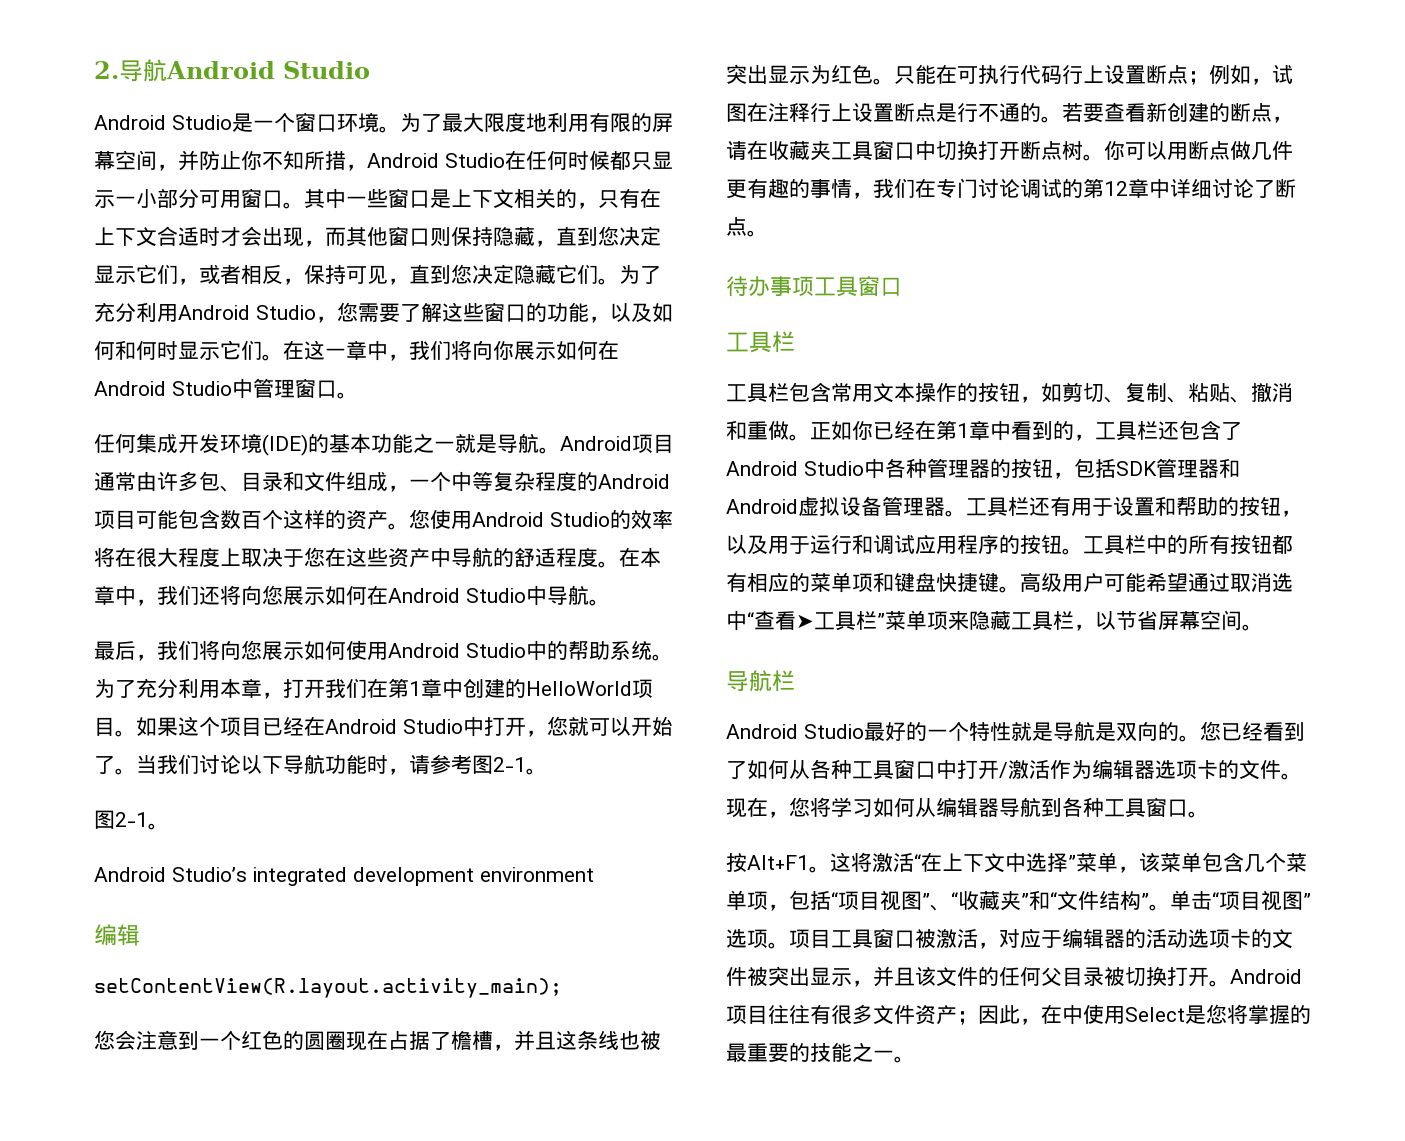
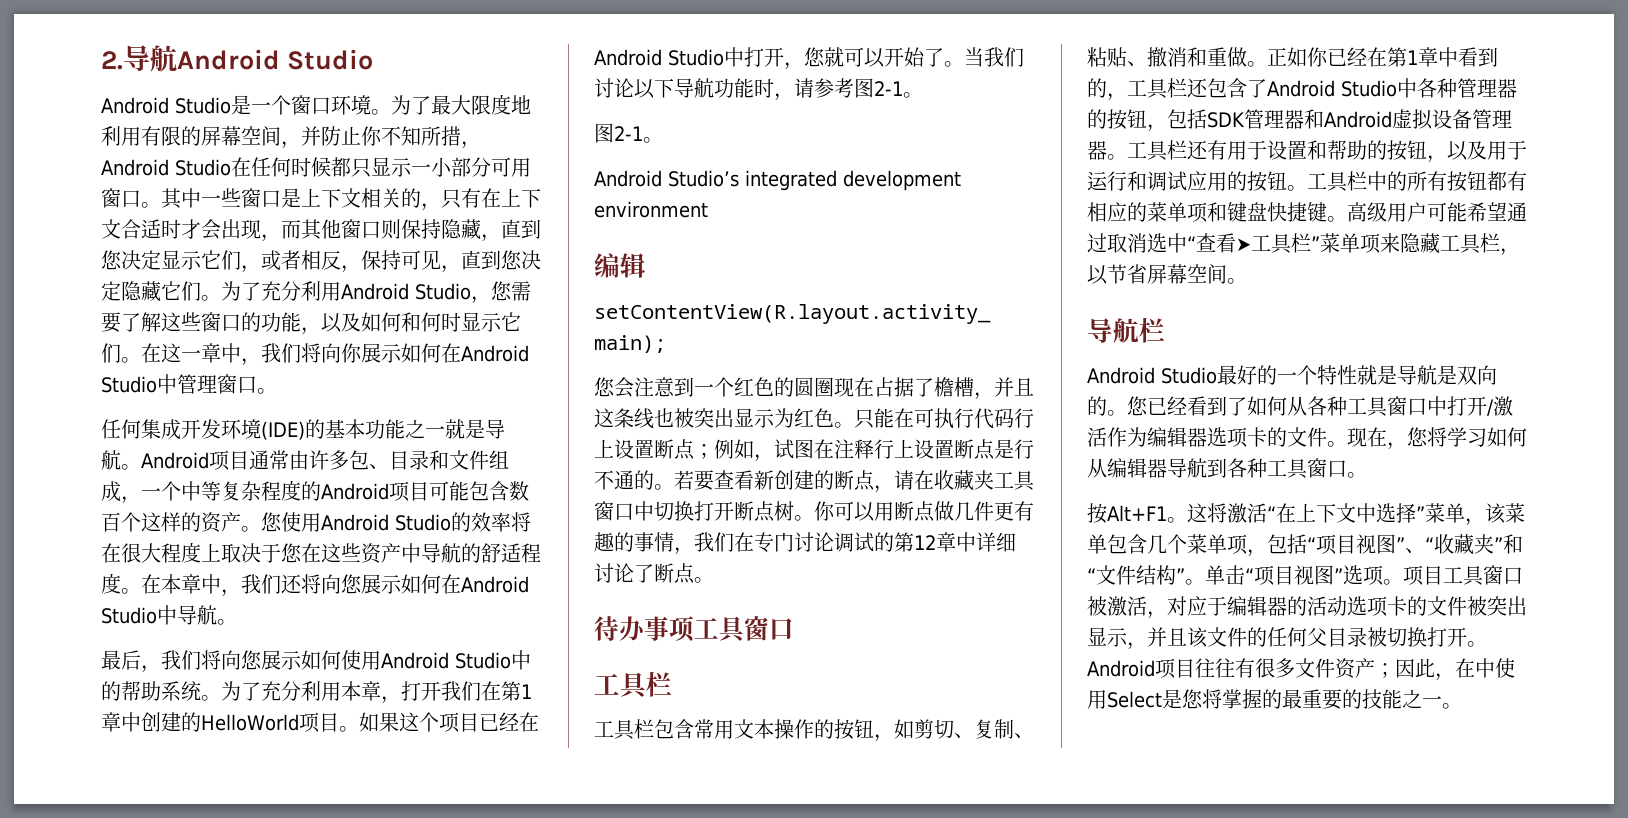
- 工具栏还有用于设置和帮助的按钮，以及用于运行和调试应用程序的按钮。
+ 工具栏还有用于设置和帮助的按钮，以及用于运行和调试应用的按钮。

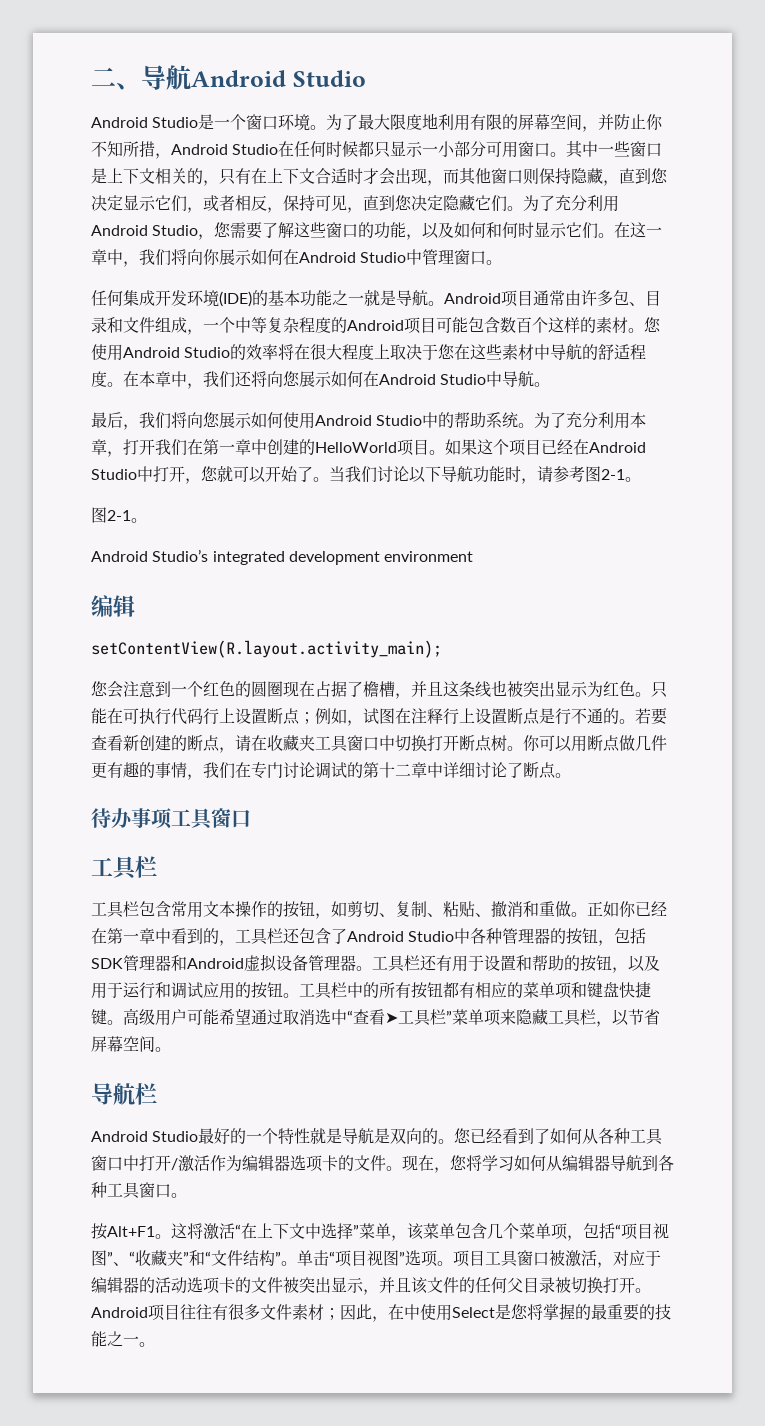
- 2.导航Android Studio
+ 二、导航Android Studio
- Android项目通常由许多包、目录和文件组成，一个中等复杂程度的Android项目可能包含数百个这样的资产。
+ Android项目通常由许多包、目录和文件组成，一个中等复杂程度的Android项目可能包含数百个这样的素材。
- 您使用Android Studio的效率将在很大程度上取决于您在这些资产中导航的舒适程度。
+ 您使用Android Studio的效率将在很大程度上取决于您在这些素材中导航的舒适程度。
- 为了充分利用本章，打开我们在第1章中创建的HelloWorld项目。
+ 为了充分利用本章，打开我们在第一章中创建的HelloWorld项目。
- 你可以用断点做几件更有趣的事情，我们在专门讨论调试的第12章中详细讨论了断点。
+ 你可以用断点做几件更有趣的事情，我们在专门讨论调试的第十二章中详细讨论了断点。
- 正如你已经在第1章中看到的，工具栏还包含了Android Studio中各种管理器的按钮，包括SDK管理器和Android虚拟设备管理器。
+ 正如你已经在第一章中看到的，工具栏还包含了Android Studio中各种管理器的按钮，包括SDK管理器和Android虚拟设备管理器。
- Android项目往往有很多文件资产；因此，在中使用Select是您将掌握的最重要的技能之一。
+ Android项目往往有很多文件素材；因此，在中使用Select是您将掌握的最重要的技能之一。

